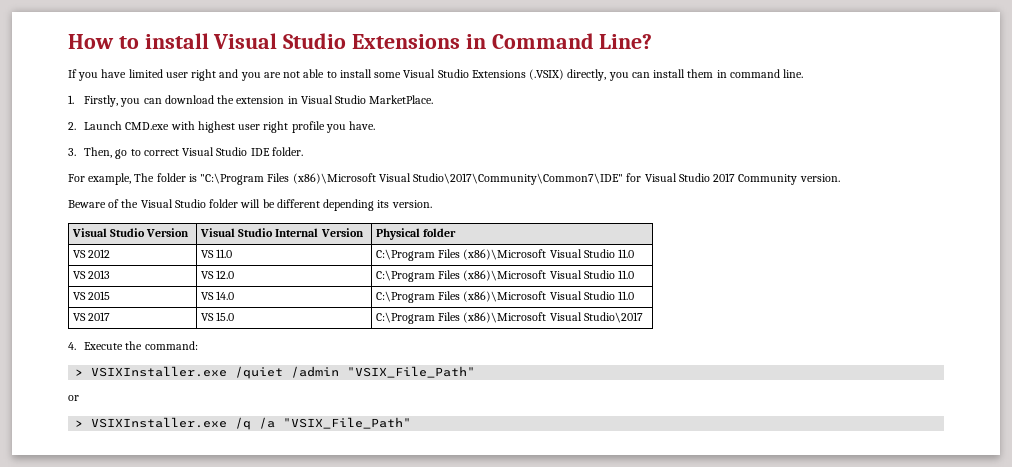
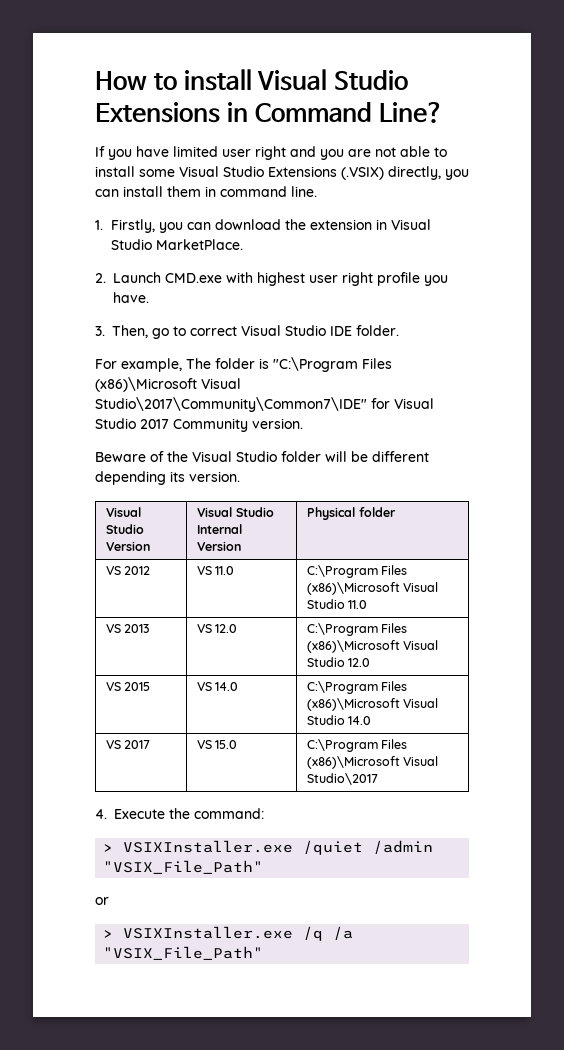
- VS 2013 | VS 12.0 | C:\Program Files (x86)\Microsoft Visual Studio 11.0
+ VS 2013 | VS 12.0 | C:\Program Files (x86)\Microsoft Visual Studio 12.0
- VS 2015 | VS 14.0 | C:\Program Files (x86)\Microsoft Visual Studio 11.0
+ VS 2015 | VS 14.0 | C:\Program Files (x86)\Microsoft Visual Studio 14.0

